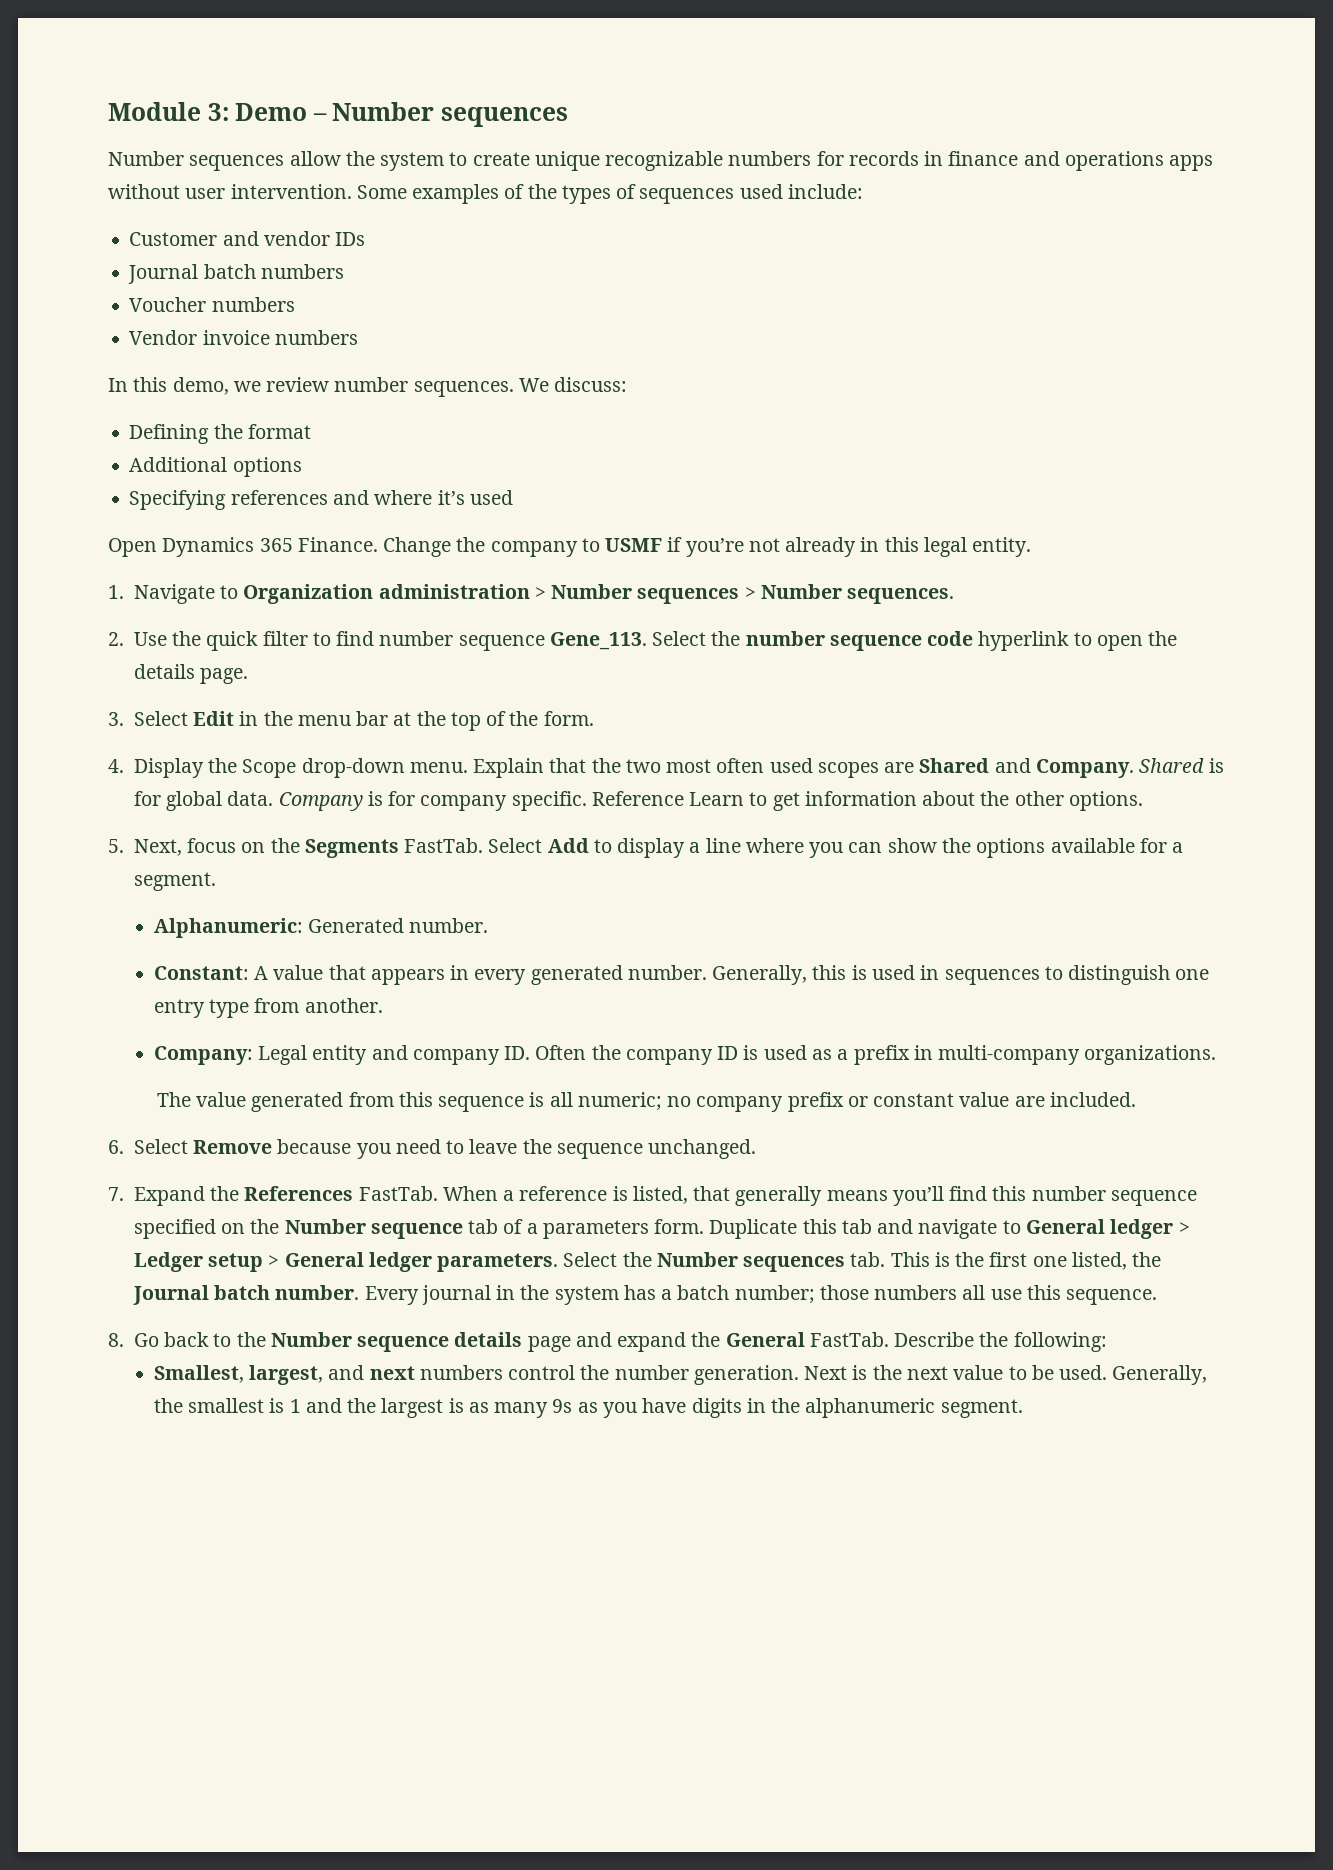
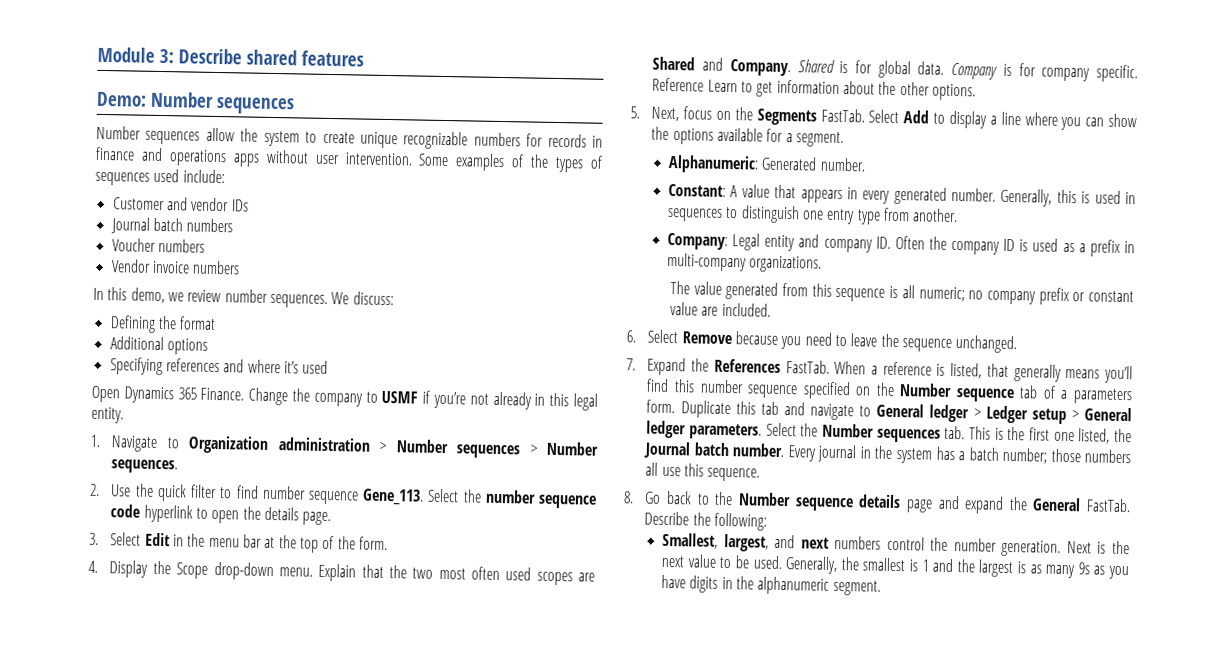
- Module 3: Demo – Number sequences
+ Module 3: Describe shared features
+ Demo: Number sequences

